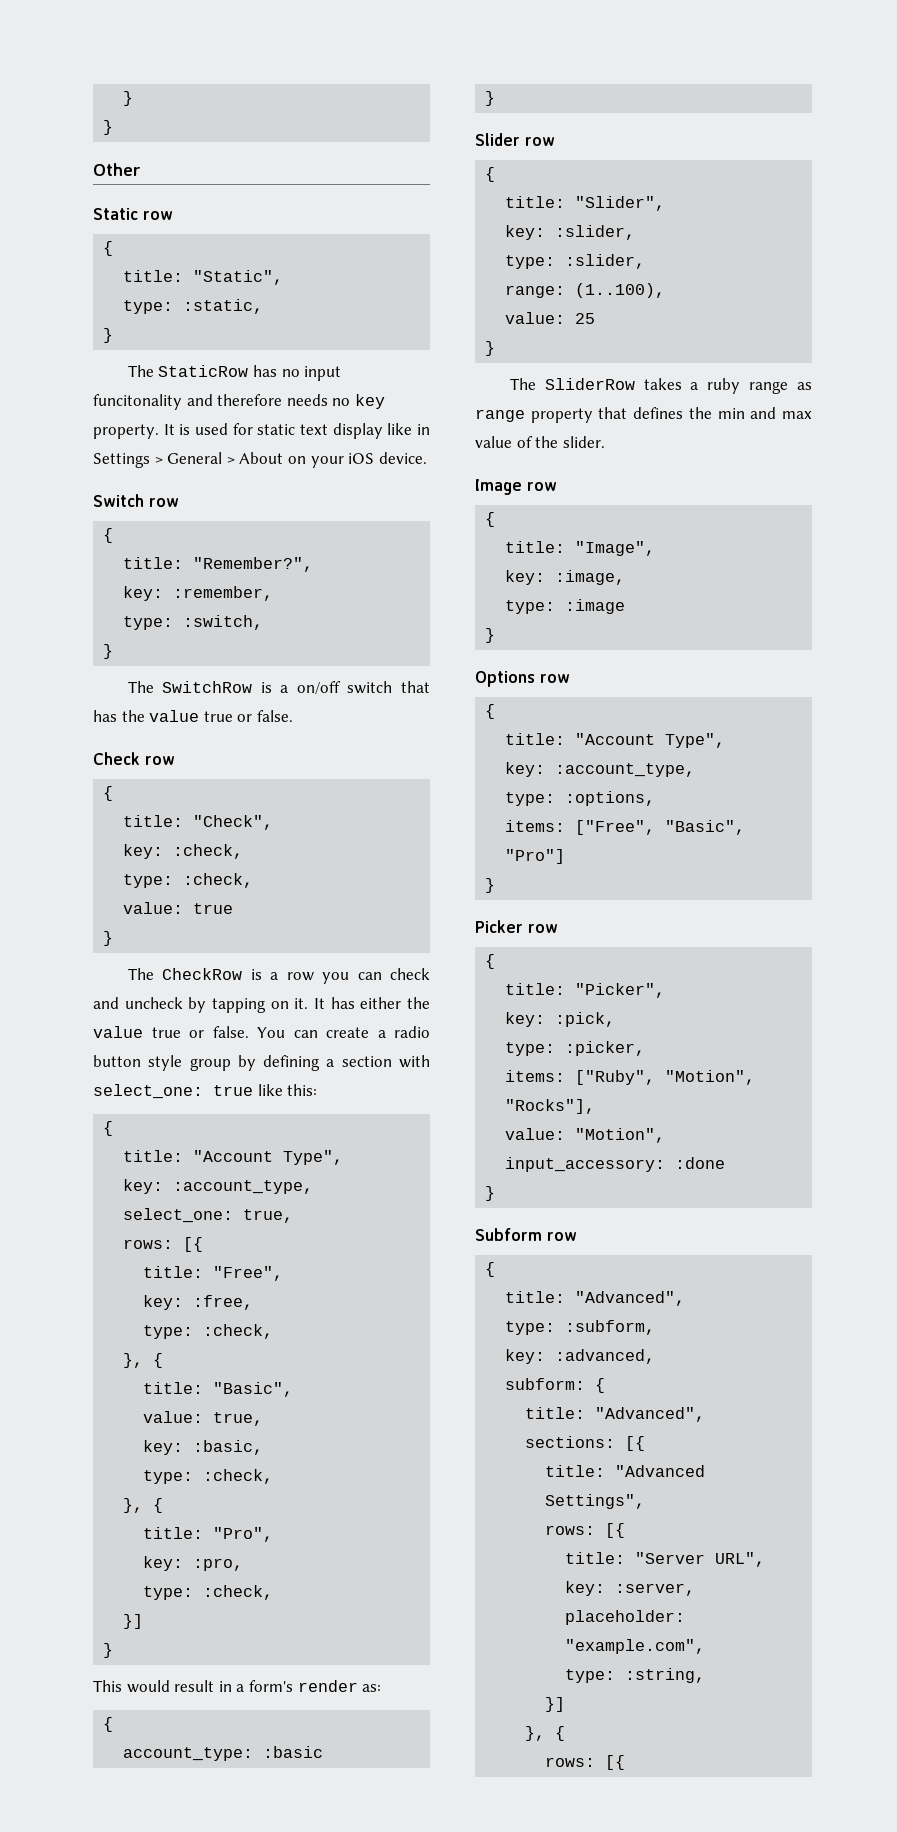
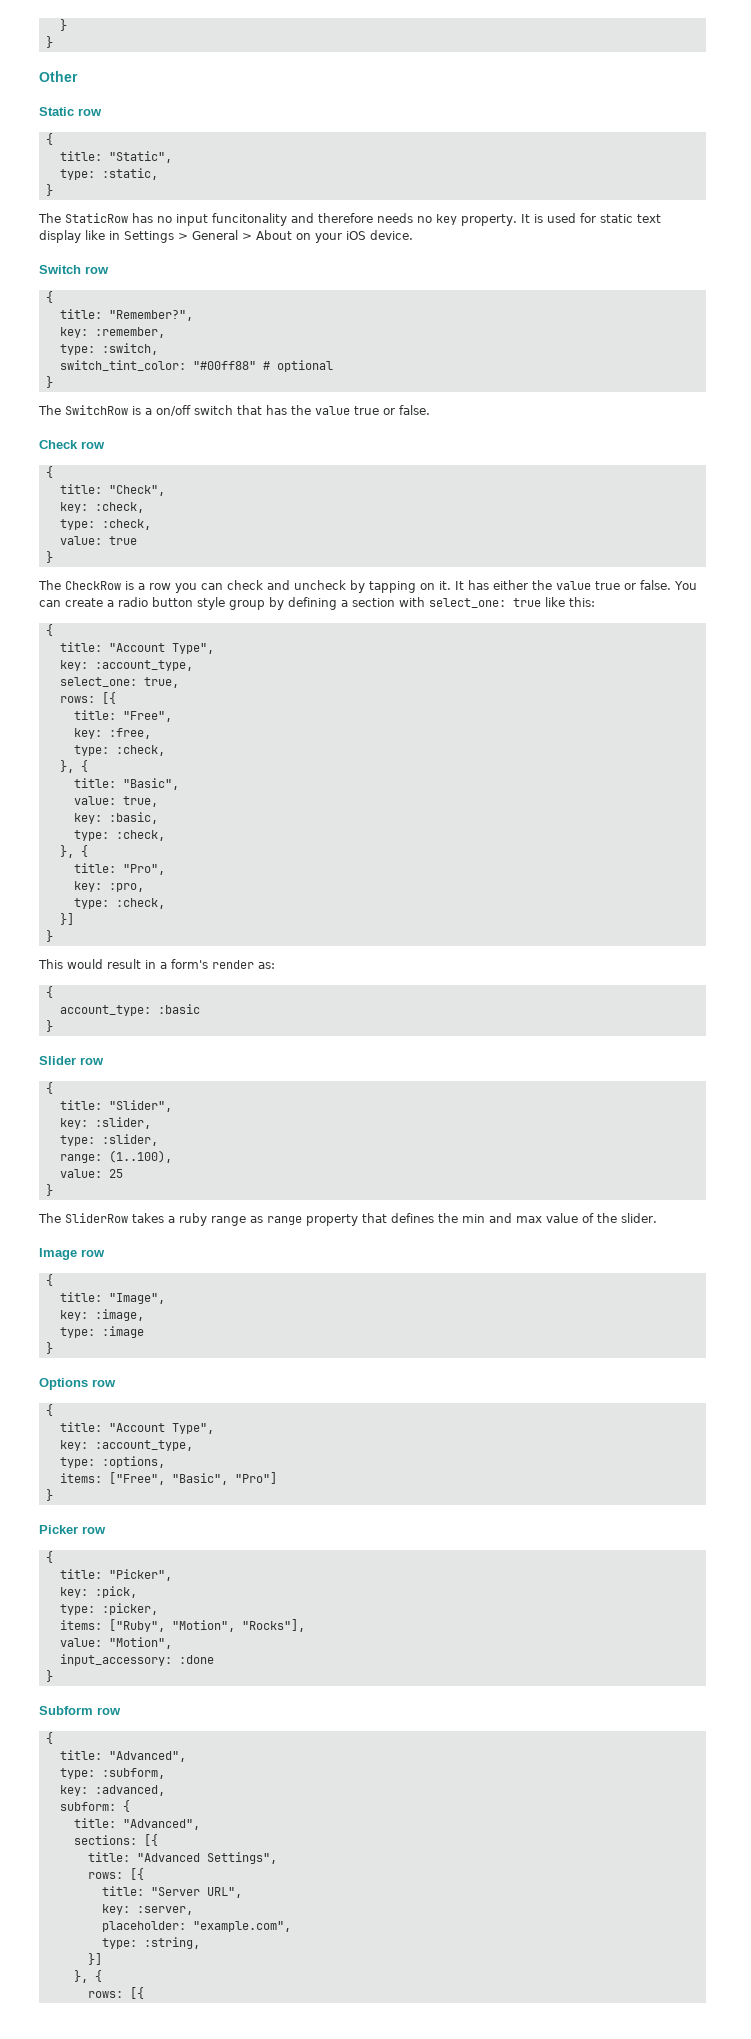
+ switch_tint_color: "#00ff88" # optional

